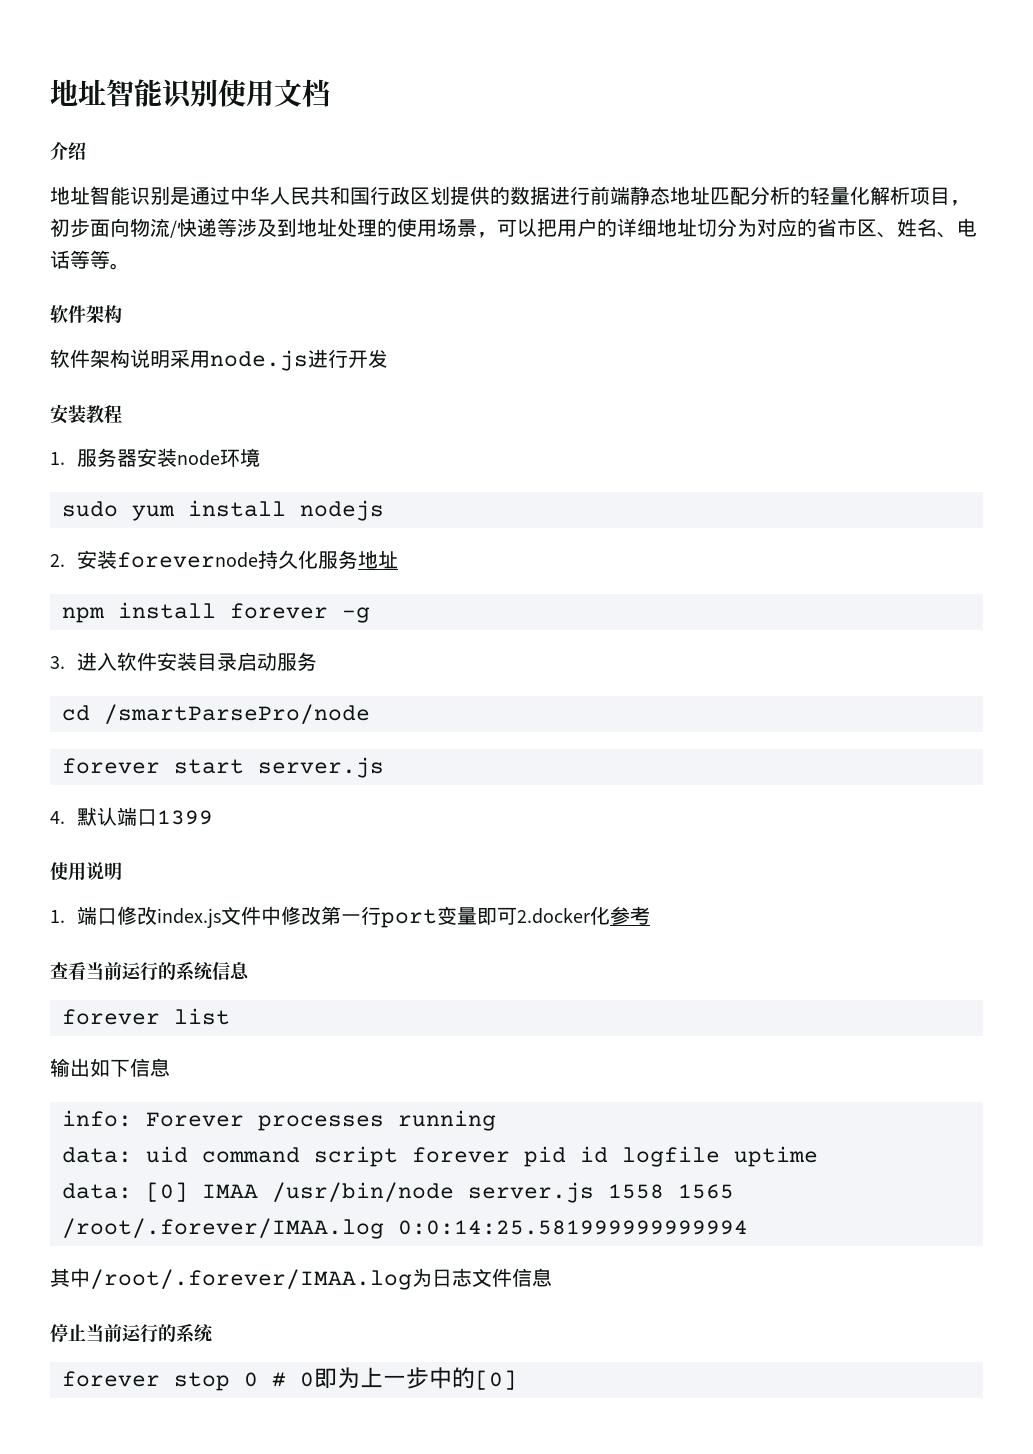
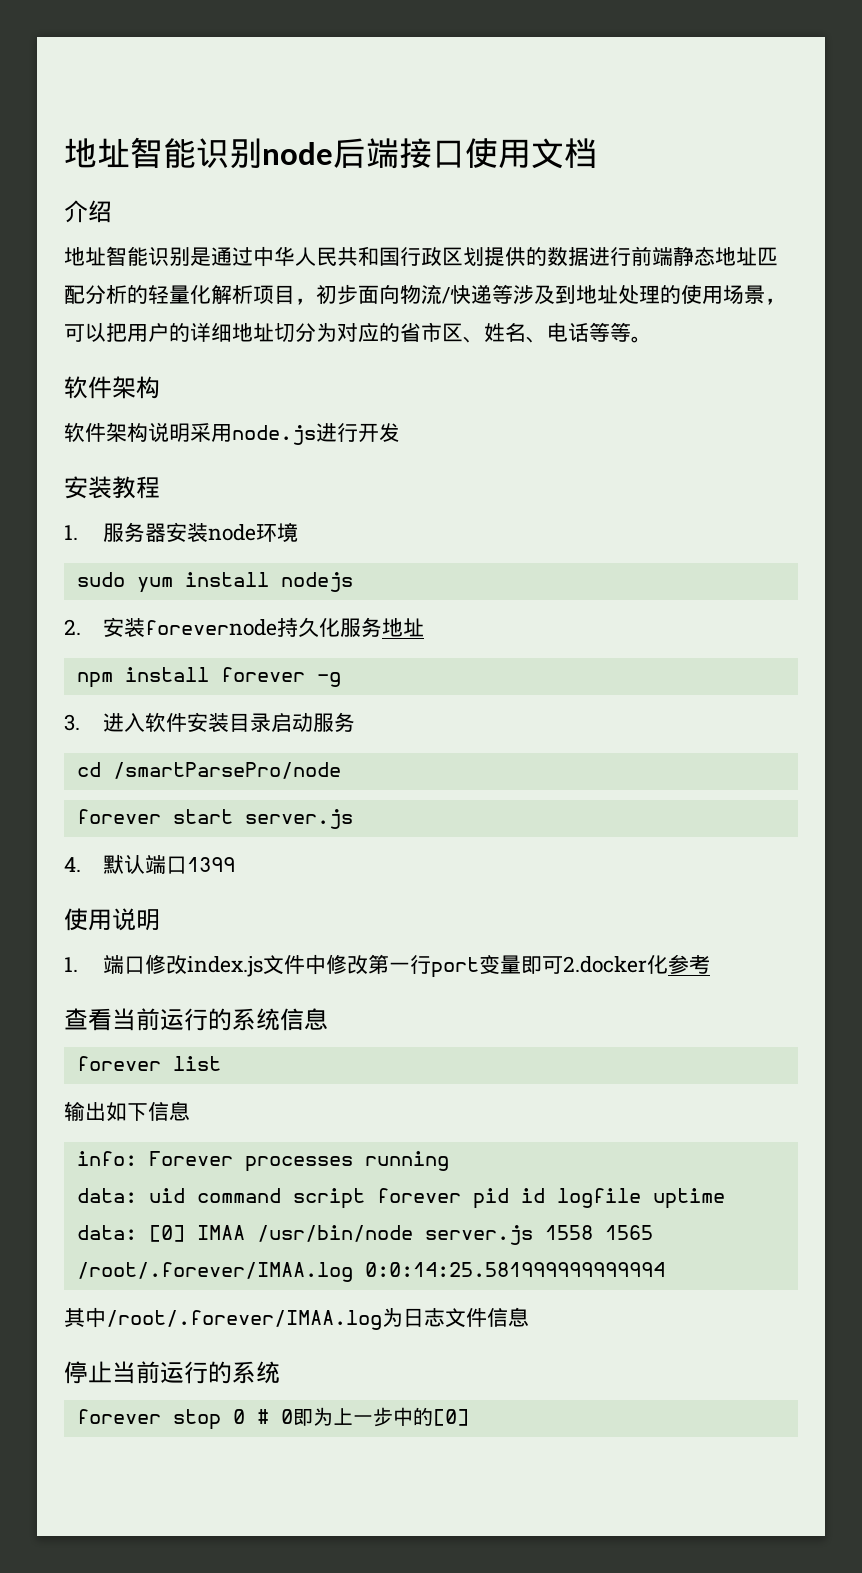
- 地址智能识别使用文档
+ 地址智能识别node后端接口使用文档

